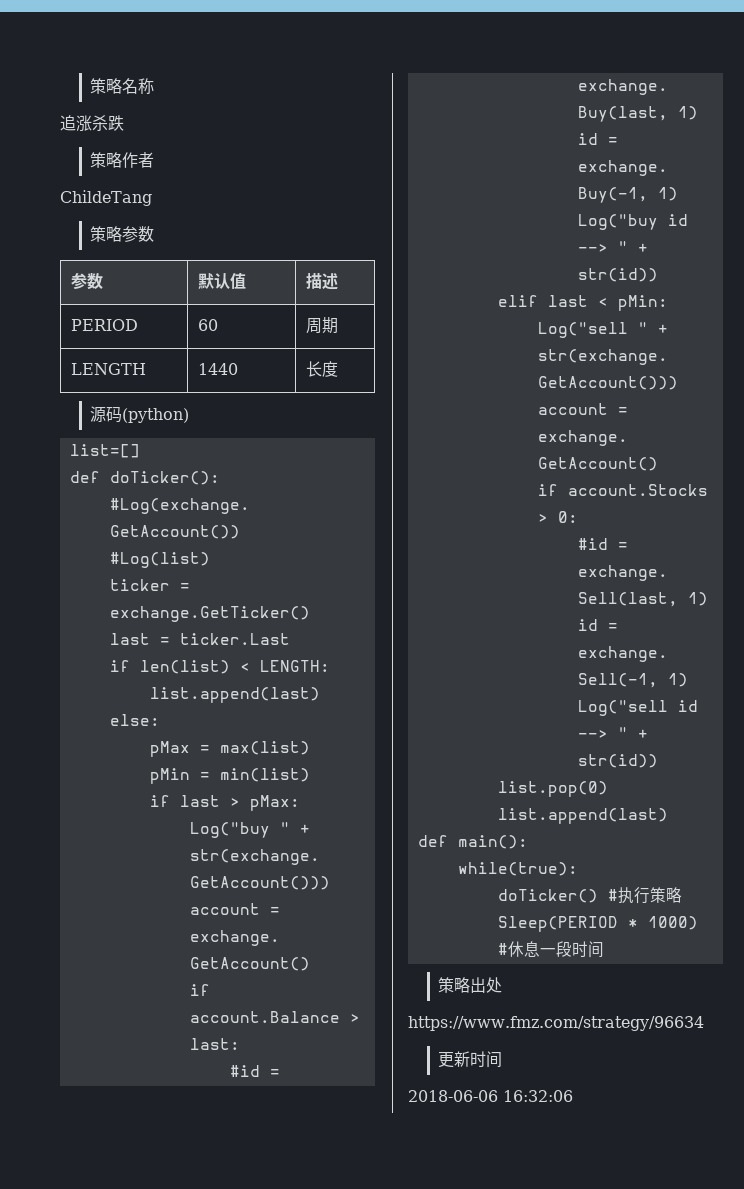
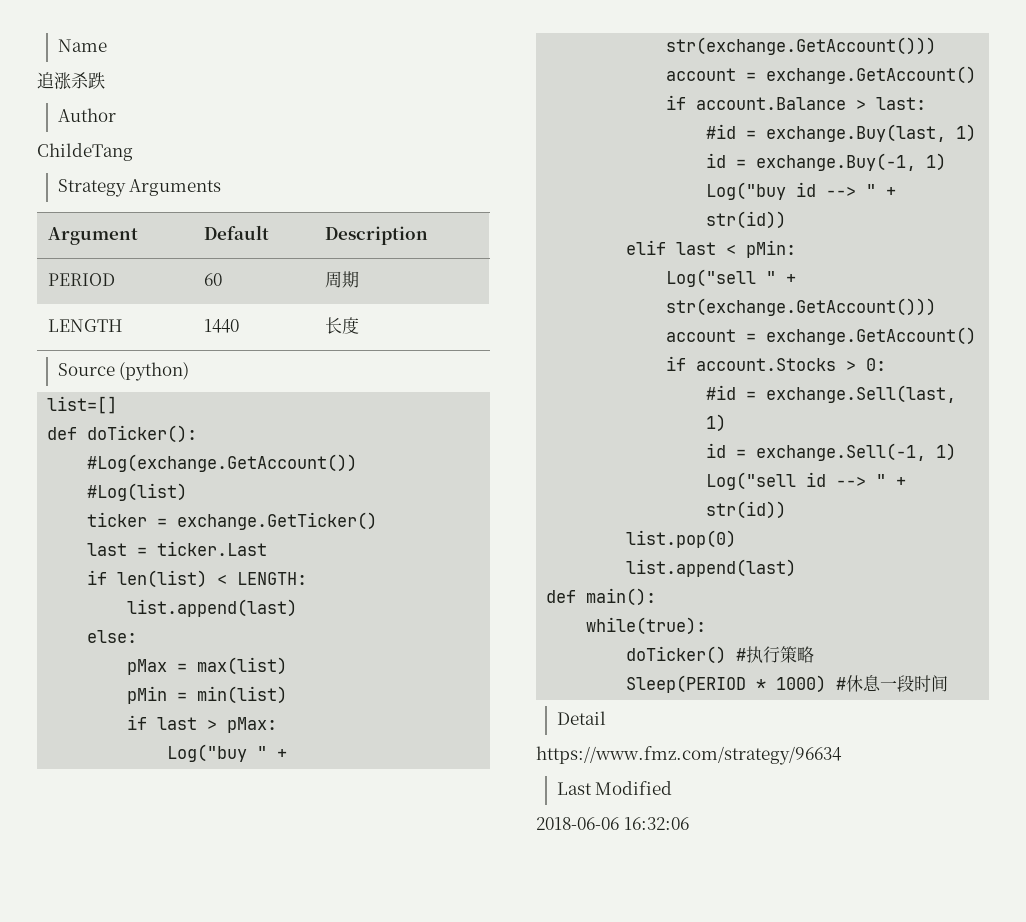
- 策略名称
+ Name
- 策略作者
+ Author
- 策略参数
- 参数 | 默认值 | 描述
+ Strategy Arguments
+ Argument | Default | Description
- 源码(python)
+ Source (python)
- 策略出处
+ Detail
- 更新时间
+ Last Modified

